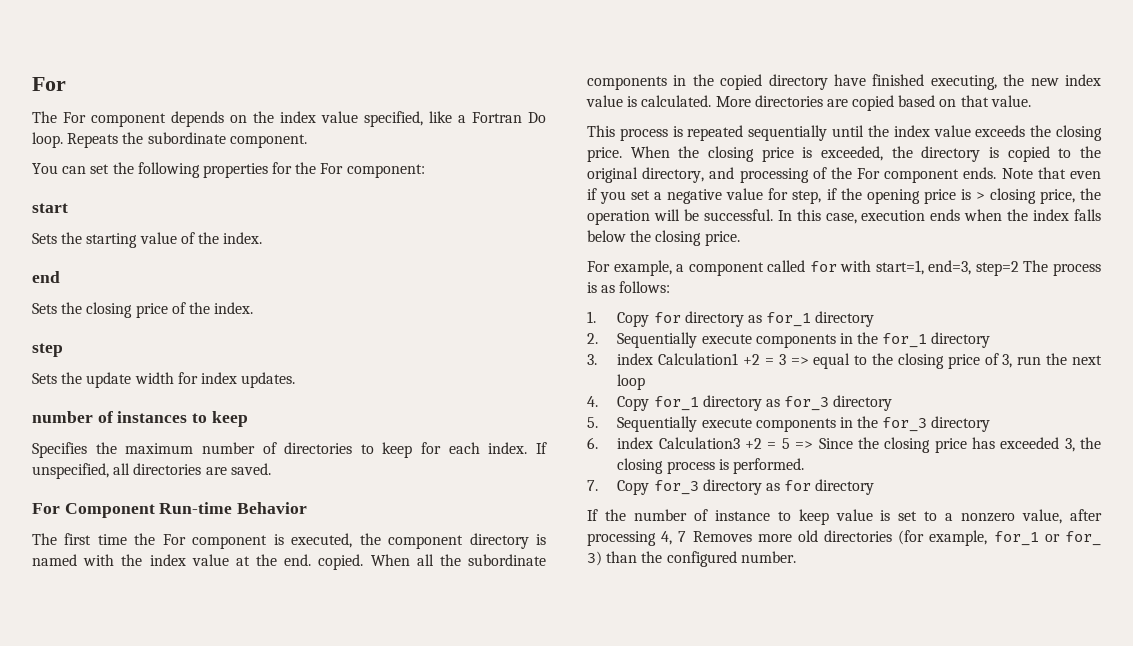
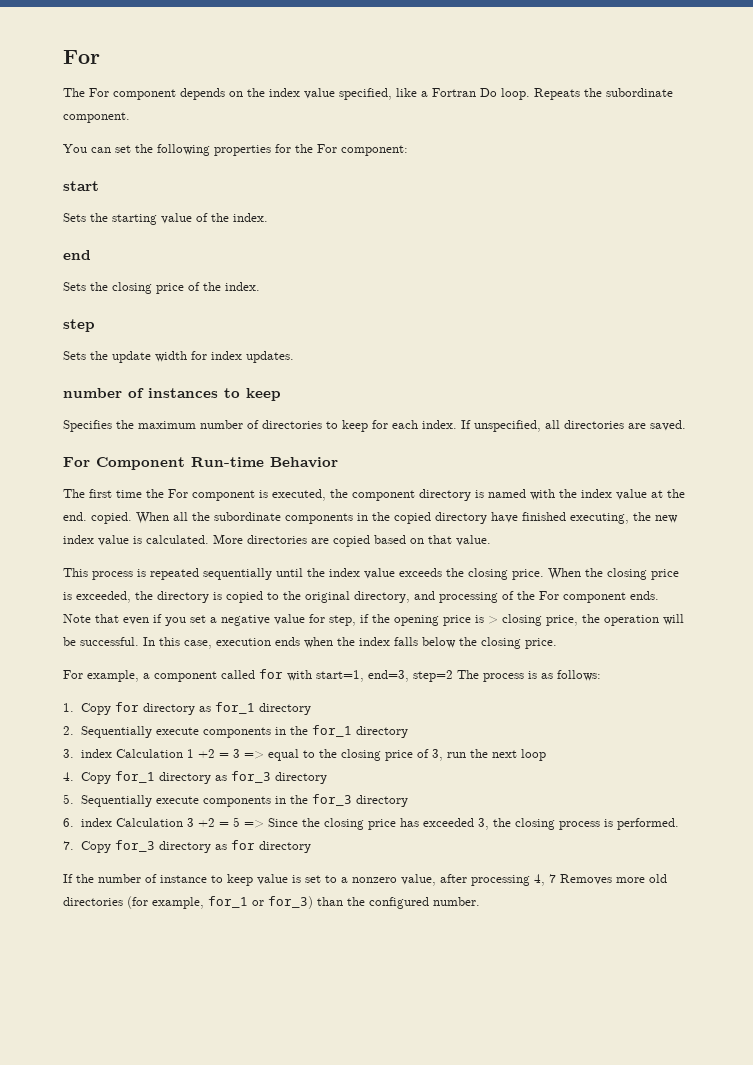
- 3. index Calculation1 +2 = 3 => equal to the closing price of 3, run the next loop
+ 3. index Calculation 1 +2 = 3 => equal to the closing price of 3, run the next loop
- 6. index Calculation3 +2 = 5 => Since the closing price has exceeded 3, the closing process is performed.
+ 6. index Calculation 3 +2 = 5 => Since the closing price has exceeded 3, the closing process is performed.
- If the number of instance to keep value is set to a nonzero value, after processing 4, 7 Removes more old directories (for example, for_1 or for_ 3) than the configured number.
+ If the number of instance to keep value is set to a nonzero value, after processing 4, 7 Removes more old directories (for example, for_1 or for_3) than the configured number.

